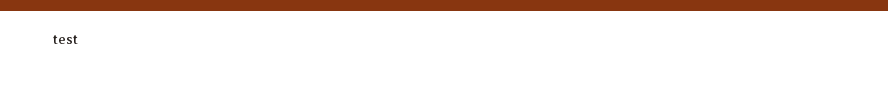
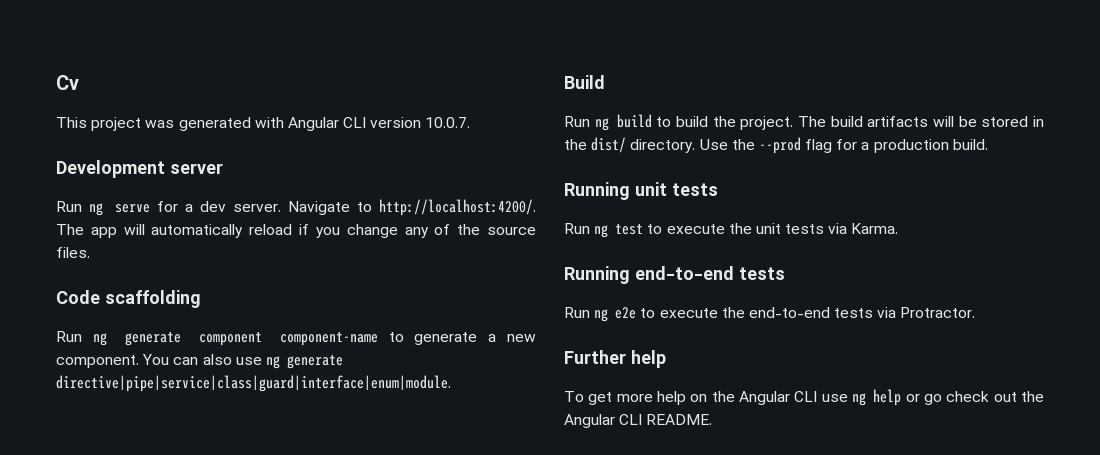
- test
+ Cv
+ This project was generated with Angular CLI version 10.0.7.
+ Development server
+ Run ng serve for a dev server. Navigate to http://localhost:4200/. The app will automatically reload if you change any of the source files.
+ Code scaffolding
+ Run ng generate component component-name to generate a new component. You can also use ng generate directive|pipe|service|class|guard|interface|enum|module.
+ Build
+ Run ng build to build the project. The build artifacts will be stored in the dist/ directory. Use the --prod flag for a production build.
+ Running unit tests
+ Run ng test to execute the unit tests via Karma.
+ Running end-to-end tests
+ Run ng e2e to execute the end-to-end tests via Protractor.
+ Further help
+ To get more help on the Angular CLI use ng help or go check out the Angular CLI README.

